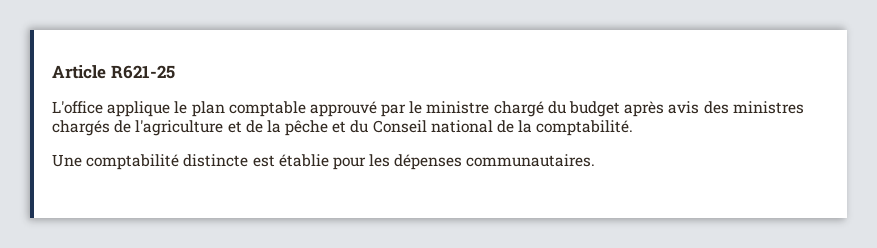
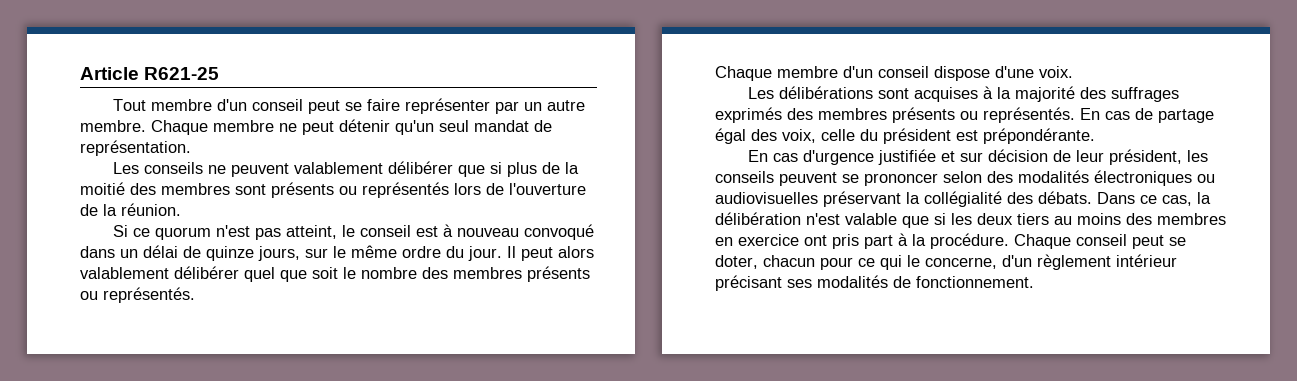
- L'office applique le plan comptable approuvé par le ministre chargé du budget après avis des ministres chargés de l'agriculture et de la pêche et du Conseil national de la comptabilité.
- Une comptabilité distincte est établie pour les dépenses communautaires.
+ Tout membre d'un conseil peut se faire représenter par un autre membre. Chaque membre ne peut détenir qu'un seul mandat de représentation.
+ Les conseils ne peuvent valablement délibérer que si plus de la moitié des membres sont présents ou représentés lors de l'ouverture de la réunion.
+ Si ce quorum n'est pas atteint, le conseil est à nouveau convoqué dans un délai de quinze jours, sur le même ordre du jour. Il peut alors valablement délibérer quel que soit le nombre des membres présents ou représentés.
+ Chaque membre d'un conseil dispose d'une voix.
+ Les délibérations sont acquises à la majorité des suffrages exprimés des membres présents ou représentés. En cas de partage égal des voix, celle du président est prépondérante.
+ En cas d'urgence justifiée et sur décision de leur président, les conseils peuvent se prononcer selon des modalités électroniques ou audiovisuelles préservant la collégialité des débats. Dans ce cas, la délibération n'est valable que si les deux tiers au moins des membres en exercice ont pris part à la procédure. Chaque conseil peut se doter, chacun pour ce qui le concerne, d'un règlement intérieur précisant ses modalités de fonctionnement.

